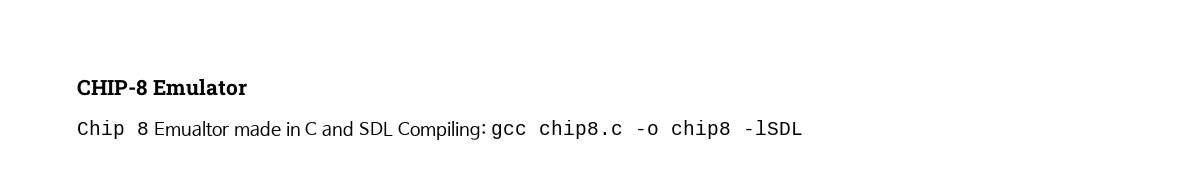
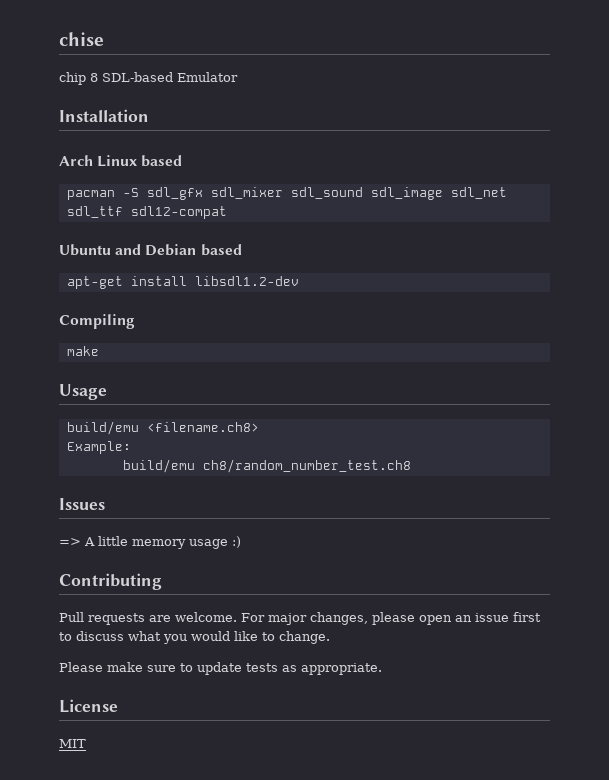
- CHIP-8 Emulator
- Chip 8 Emualtor made in C and SDL Compiling: gcc chip8.c -o chip8 -lSDL
+ chise
+ chip 8 SDL-based Emulator
+ Installation
+ Arch Linux based
+ pacman -S sdl_gfx sdl_mixer sdl_sound sdl_image sdl_net sdl_ttf sdl12-compat
+ Ubuntu and Debian based
+ apt-get install libsdl1.2-dev
+ Compiling
+ make
+ Usage
+ build/emu <filename.ch8>
+ Example:
+ build/emu ch8/random_number_test.ch8
+ Issues
+ => A little memory usage :)
+ Contributing
+ Pull requests are welcome. For major changes, please open an issue first to discuss what you would like to change.
+ Please make sure to update tests as appropriate.
+ License
+ MIT

